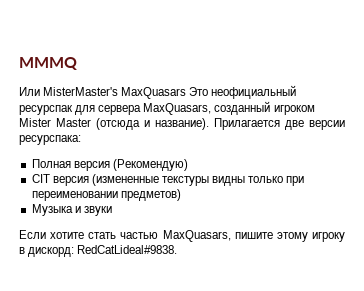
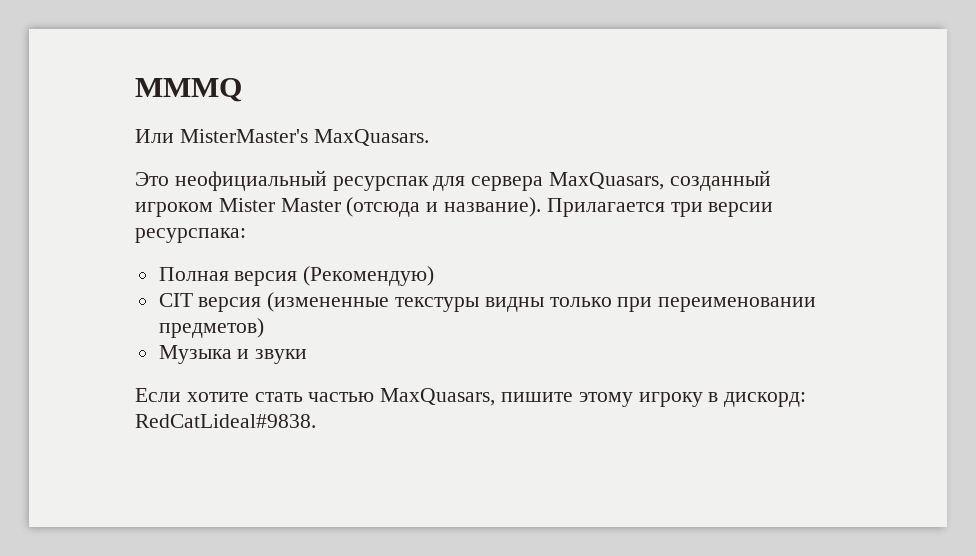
- Или MisterMaster's MaxQuasars Это неофициальный ресурспак для сервера MaxQuasars, созданный игроком Mister Master (отсюда и название).
+ Или MisterMaster's MaxQuasars.
+ Это неофициальный ресурспак для сервера MaxQuasars, созданный игроком Mister Master (отсюда и название).
- Прилагается две версии ресурспака:
+ Прилагается три версии ресурспака:

